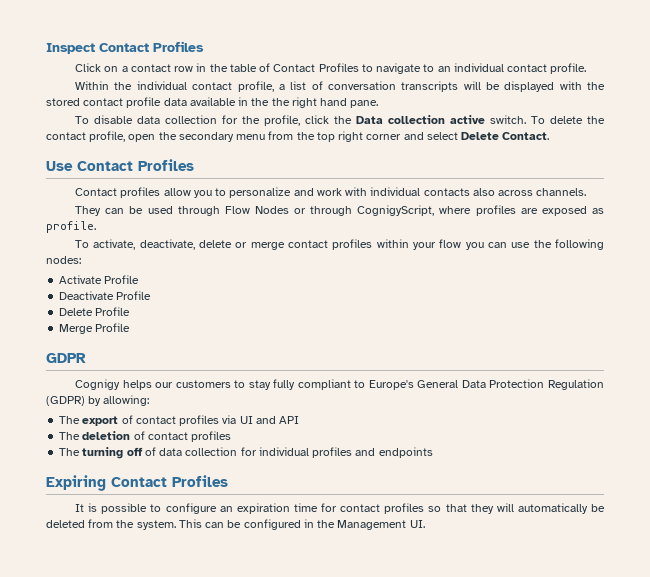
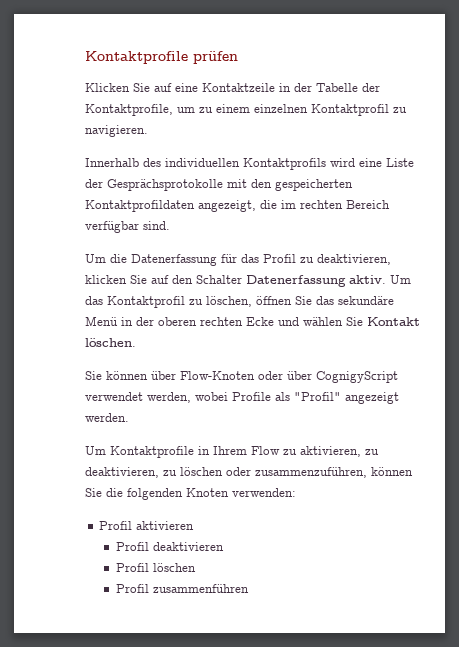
- Inspect Contact Profiles
- Click on a contact row in the table of Contact Profiles to navigate to an individual contact profile.
- Within the individual contact profile, a list of conversation transcripts will be displayed with the stored contact profile data available in the the right hand pane.
- To disable data collection for the profile, click the Data collection active switch. To delete the contact profile, open the secondary menu from the top right corner and select Delete Contact.
- Use Contact Profiles
- Contact profiles allow you to personalize and work with individual contacts also across channels.
- They can be used through Flow Nodes or through CognigyScript, where profiles are exposed as profile.
- To activate, deactivate, delete or merge contact profiles within your flow you can use the following nodes:
- Activate Profile
- Deactivate Profile
- Delete Profile
- Merge Profile
- GDPR
- Cognigy helps our customers to stay fully compliant to Europe's General Data Protection Regulation (GDPR) by allowing:
- The export of contact profiles via UI and API
- The deletion of contact profiles
- The turning off of data collection for individual profiles and endpoints
- Expiring Contact Profiles
- It is possible to configure an expiration time for contact profiles so that they will automatically be deleted from the system. This can be configured in the Management UI.
+ Kontaktprofile prüfen
+ Klicken Sie auf eine Kontaktzeile in der Tabelle der Kontaktprofile, um zu einem einzelnen Kontaktprofil zu navigieren.
+ Innerhalb des individuellen Kontaktprofils wird eine Liste der Gesprächsprotokolle mit den gespeicherten Kontaktprofildaten angezeigt, die im rechten Bereich verfügbar sind.
+ Um die Datenerfassung für das Profil zu deaktivieren, klicken Sie auf den Schalter Datenerfassung aktiv. Um das Kontaktprofil zu löschen, öffnen Sie das sekundäre Menü in der oberen rechten Ecke und wählen Sie Kontakt löschen.
+ Sie können über Flow-Knoten oder über CognigyScript verwendet werden, wobei Profile als "Profil" angezeigt werden.
+ Um Kontaktprofile in Ihrem Flow zu aktivieren, zu deaktivieren, zu löschen oder zusammenzuführen, können Sie die folgenden Knoten verwenden:
+ Profil aktivieren
+ Profil deaktivieren
+ Profil löschen
+ Profil zusammenführen

